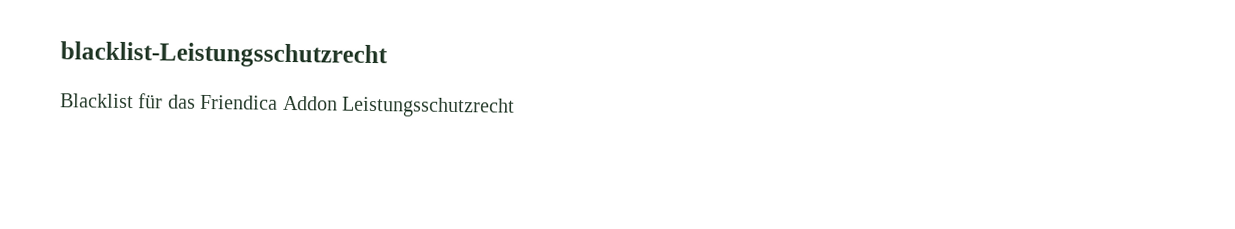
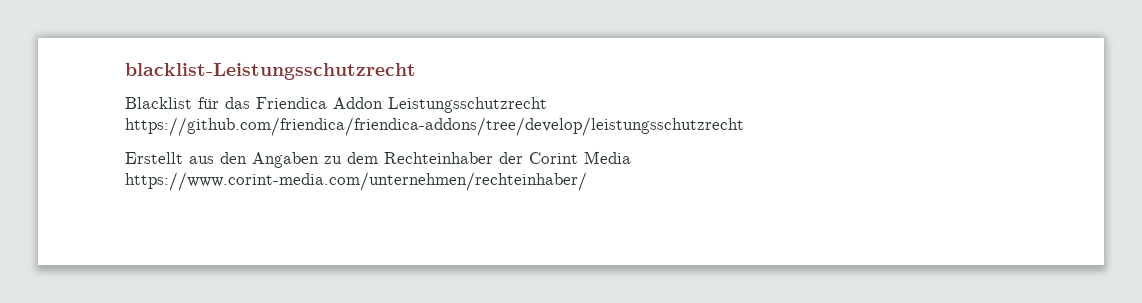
- Blacklist für das Friendica Addon Leistungsschutzrecht
+ Blacklist für das Friendica Addon Leistungsschutzrecht https://github.com/friendica/friendica-addons/tree/develop/leistungsschutzrecht
+ Erstellt aus den Angaben zu dem Rechteinhaber der Corint Media https://www.corint-media.com/unternehmen/rechteinhaber/

